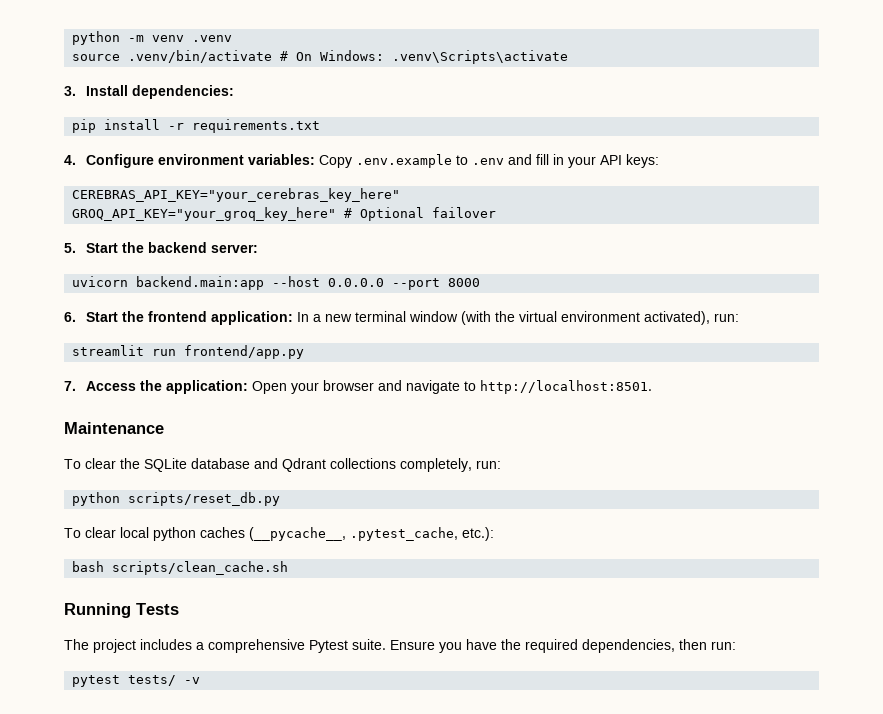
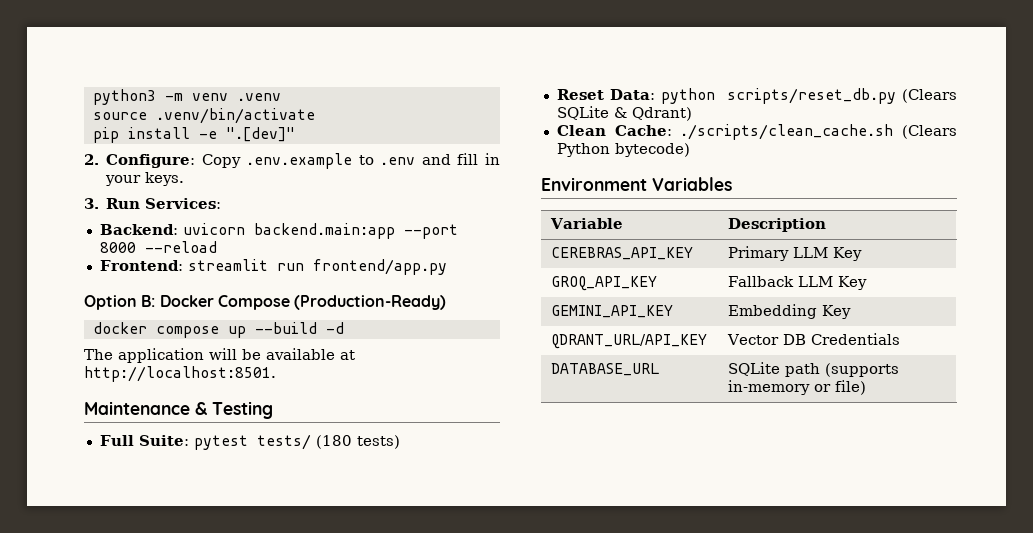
- python -m venv .venv
+ python3 -m venv .venv
- source .venv/bin/activate # On Windows: .venv\Scripts\activate
- 3. Install dependencies:
- pip install -r requirements.txt
- 4. Configure environment variables: Copy .env.example to .env and fill in your API keys:
- CEREBRAS_API_KEY="your_cerebras_key_here"
- GROQ_API_KEY="your_groq_key_here" # Optional failover
- 5. Start the backend server:
- uvicorn backend.main:app --host 0.0.0.0 --port 8000
- 6. Start the frontend application: In a new terminal window (with the virtual environment activated), run:
- streamlit run frontend/app.py
- 7. Access the application: Open your browser and navigate to http://localhost:8501.
- Maintenance
- To clear the SQLite database and Qdrant collections completely, run:
- python scripts/reset_db.py
- To clear local python caches (__pycache__, .pytest_cache, etc.):
- bash scripts/clean_cache.sh
- Running Tests
- The project includes a comprehensive Pytest suite. Ensure you have the required dependencies, then run:
- pytest tests/ -v
+ source .venv/bin/activate
+ pip install -e ".[dev]"
+ 2. Configure: Copy .env.example to .env and fill in your keys.
+ 3. Run Services:
+ Backend: uvicorn backend.main:app --port 8000 --reload
+ Frontend: streamlit run frontend/app.py
+ Option B: Docker Compose (Production-Ready)
+ docker compose up --build -d
+ The application will be available at http://localhost:8501.
+ Maintenance & Testing
+ Full Suite: pytest tests/ (180 tests)
+ Reset Data: python scripts/reset_db.py (Clears SQLite & Qdrant)
+ Clean Cache: ./scripts/clean_cache.sh (Clears Python bytecode)
+ Environment Variables
+ Variable | Description
+ CEREBRAS_API_KEY | Primary LLM Key
+ GROQ_API_KEY | Fallback LLM Key
+ GEMINI_API_KEY | Embedding Key
+ QDRANT_URL/API_KEY | Vector DB Credentials
+ DATABASE_URL | SQLite path (supports in-memory or file)

